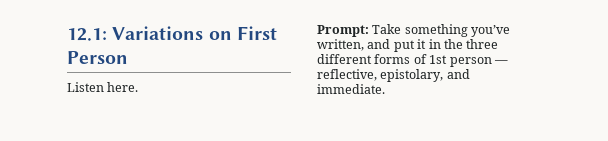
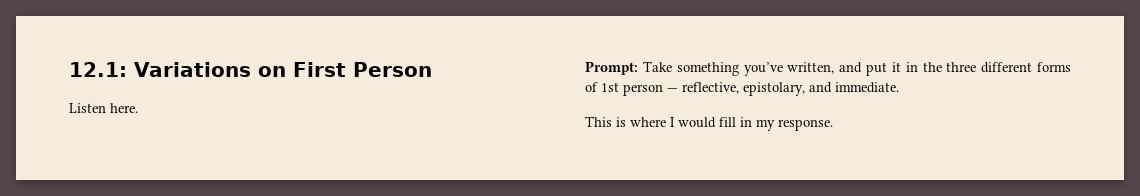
+ This is where I would fill in my response.

